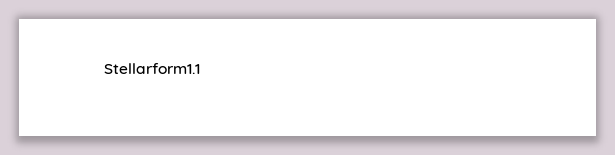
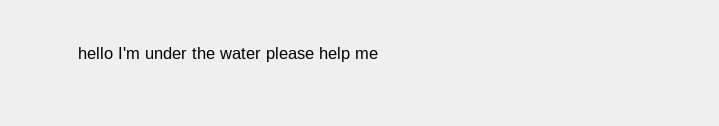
- Stellarform1.1
+ hello I'm under the water please help me

